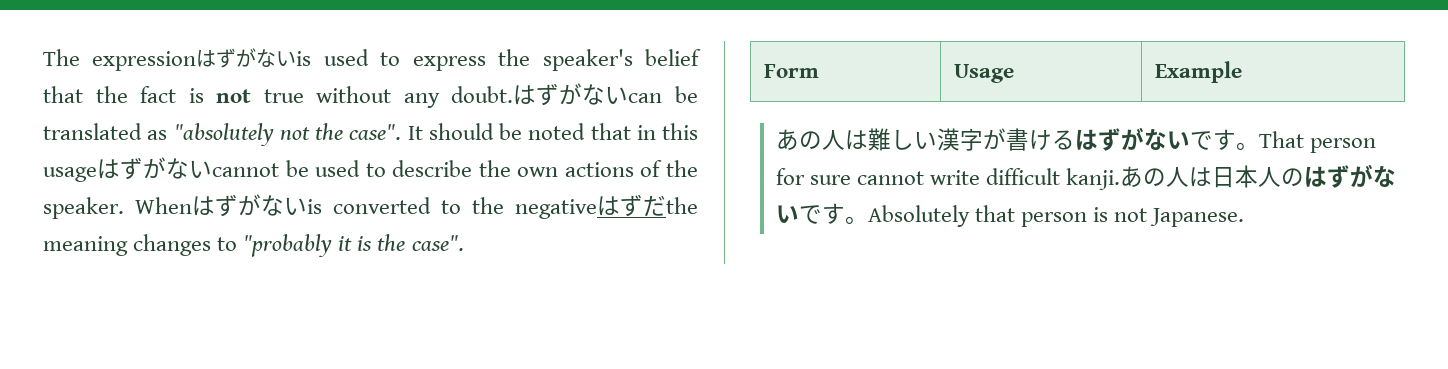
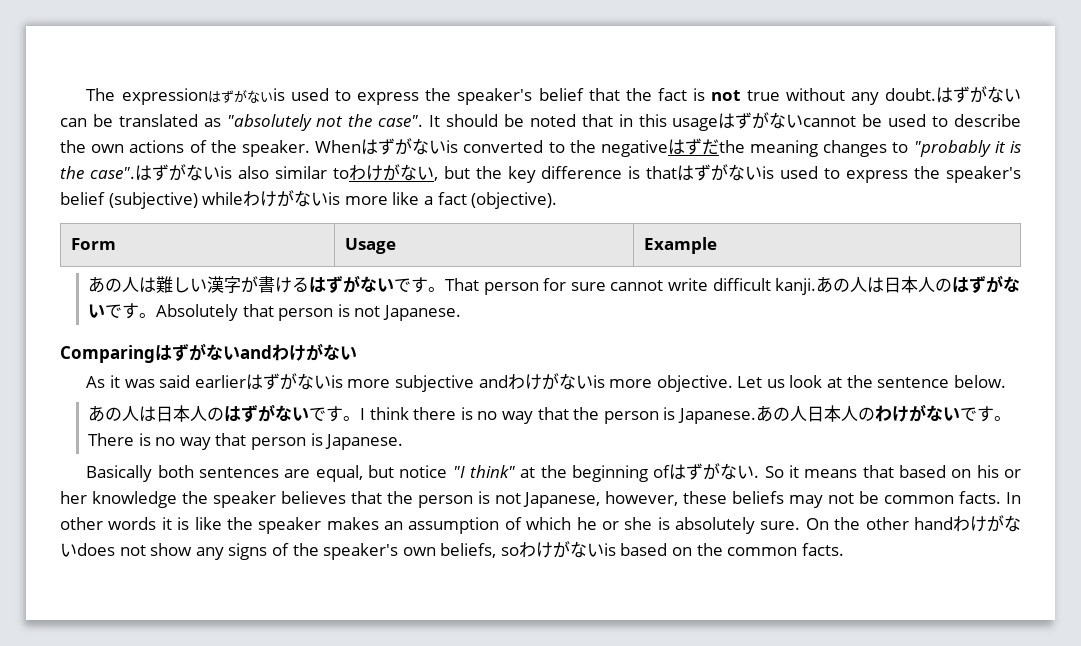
+ はずがないis also similar toわけがない, but the key difference is thatはずがないis used to express the speaker's belief (subjective) whileわけがないis more like a fact (objective).
+ Comparingはずがないandわけがない
+ As it was said earlierはずがないis more subjective andわけがないis more objective. Let us look at the sentence below.
+ あの人は日本人のはずがないです。I think there is no way that the person is Japanese.あの人日本人のわけがないです。There is no way that person is Japanese.
+ Basically both sentences are equal, but notice "I think" at the beginning ofはずがない. So it means that based on his or her knowledge the speaker believes that the person is not Japanese, however, these beliefs may not be common facts. In other words it is like the speaker makes an assumption of which he or she is absolutely sure. On the other handわけがないdoes not show any signs of the speaker's own beliefs, soわけがないis based on the common facts.

